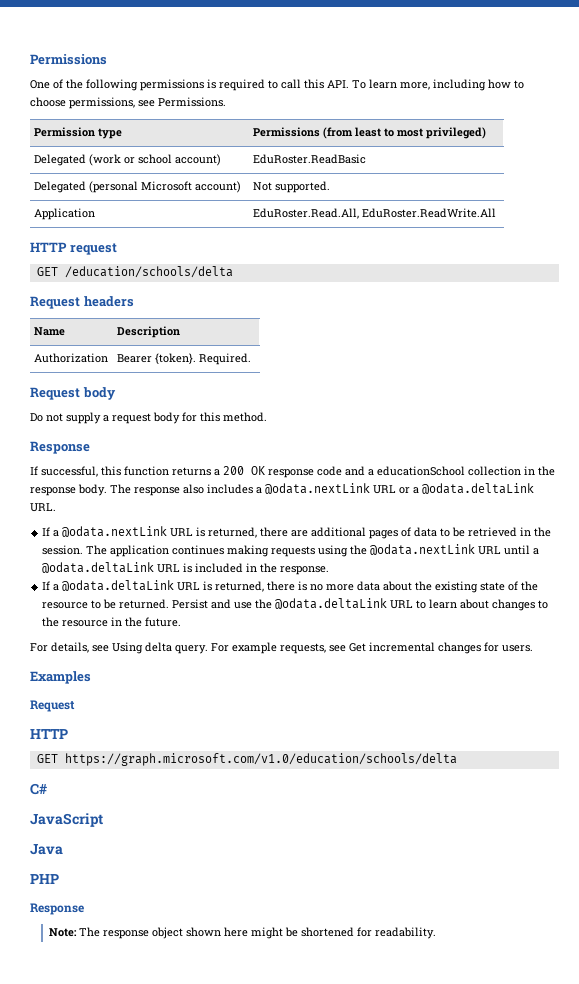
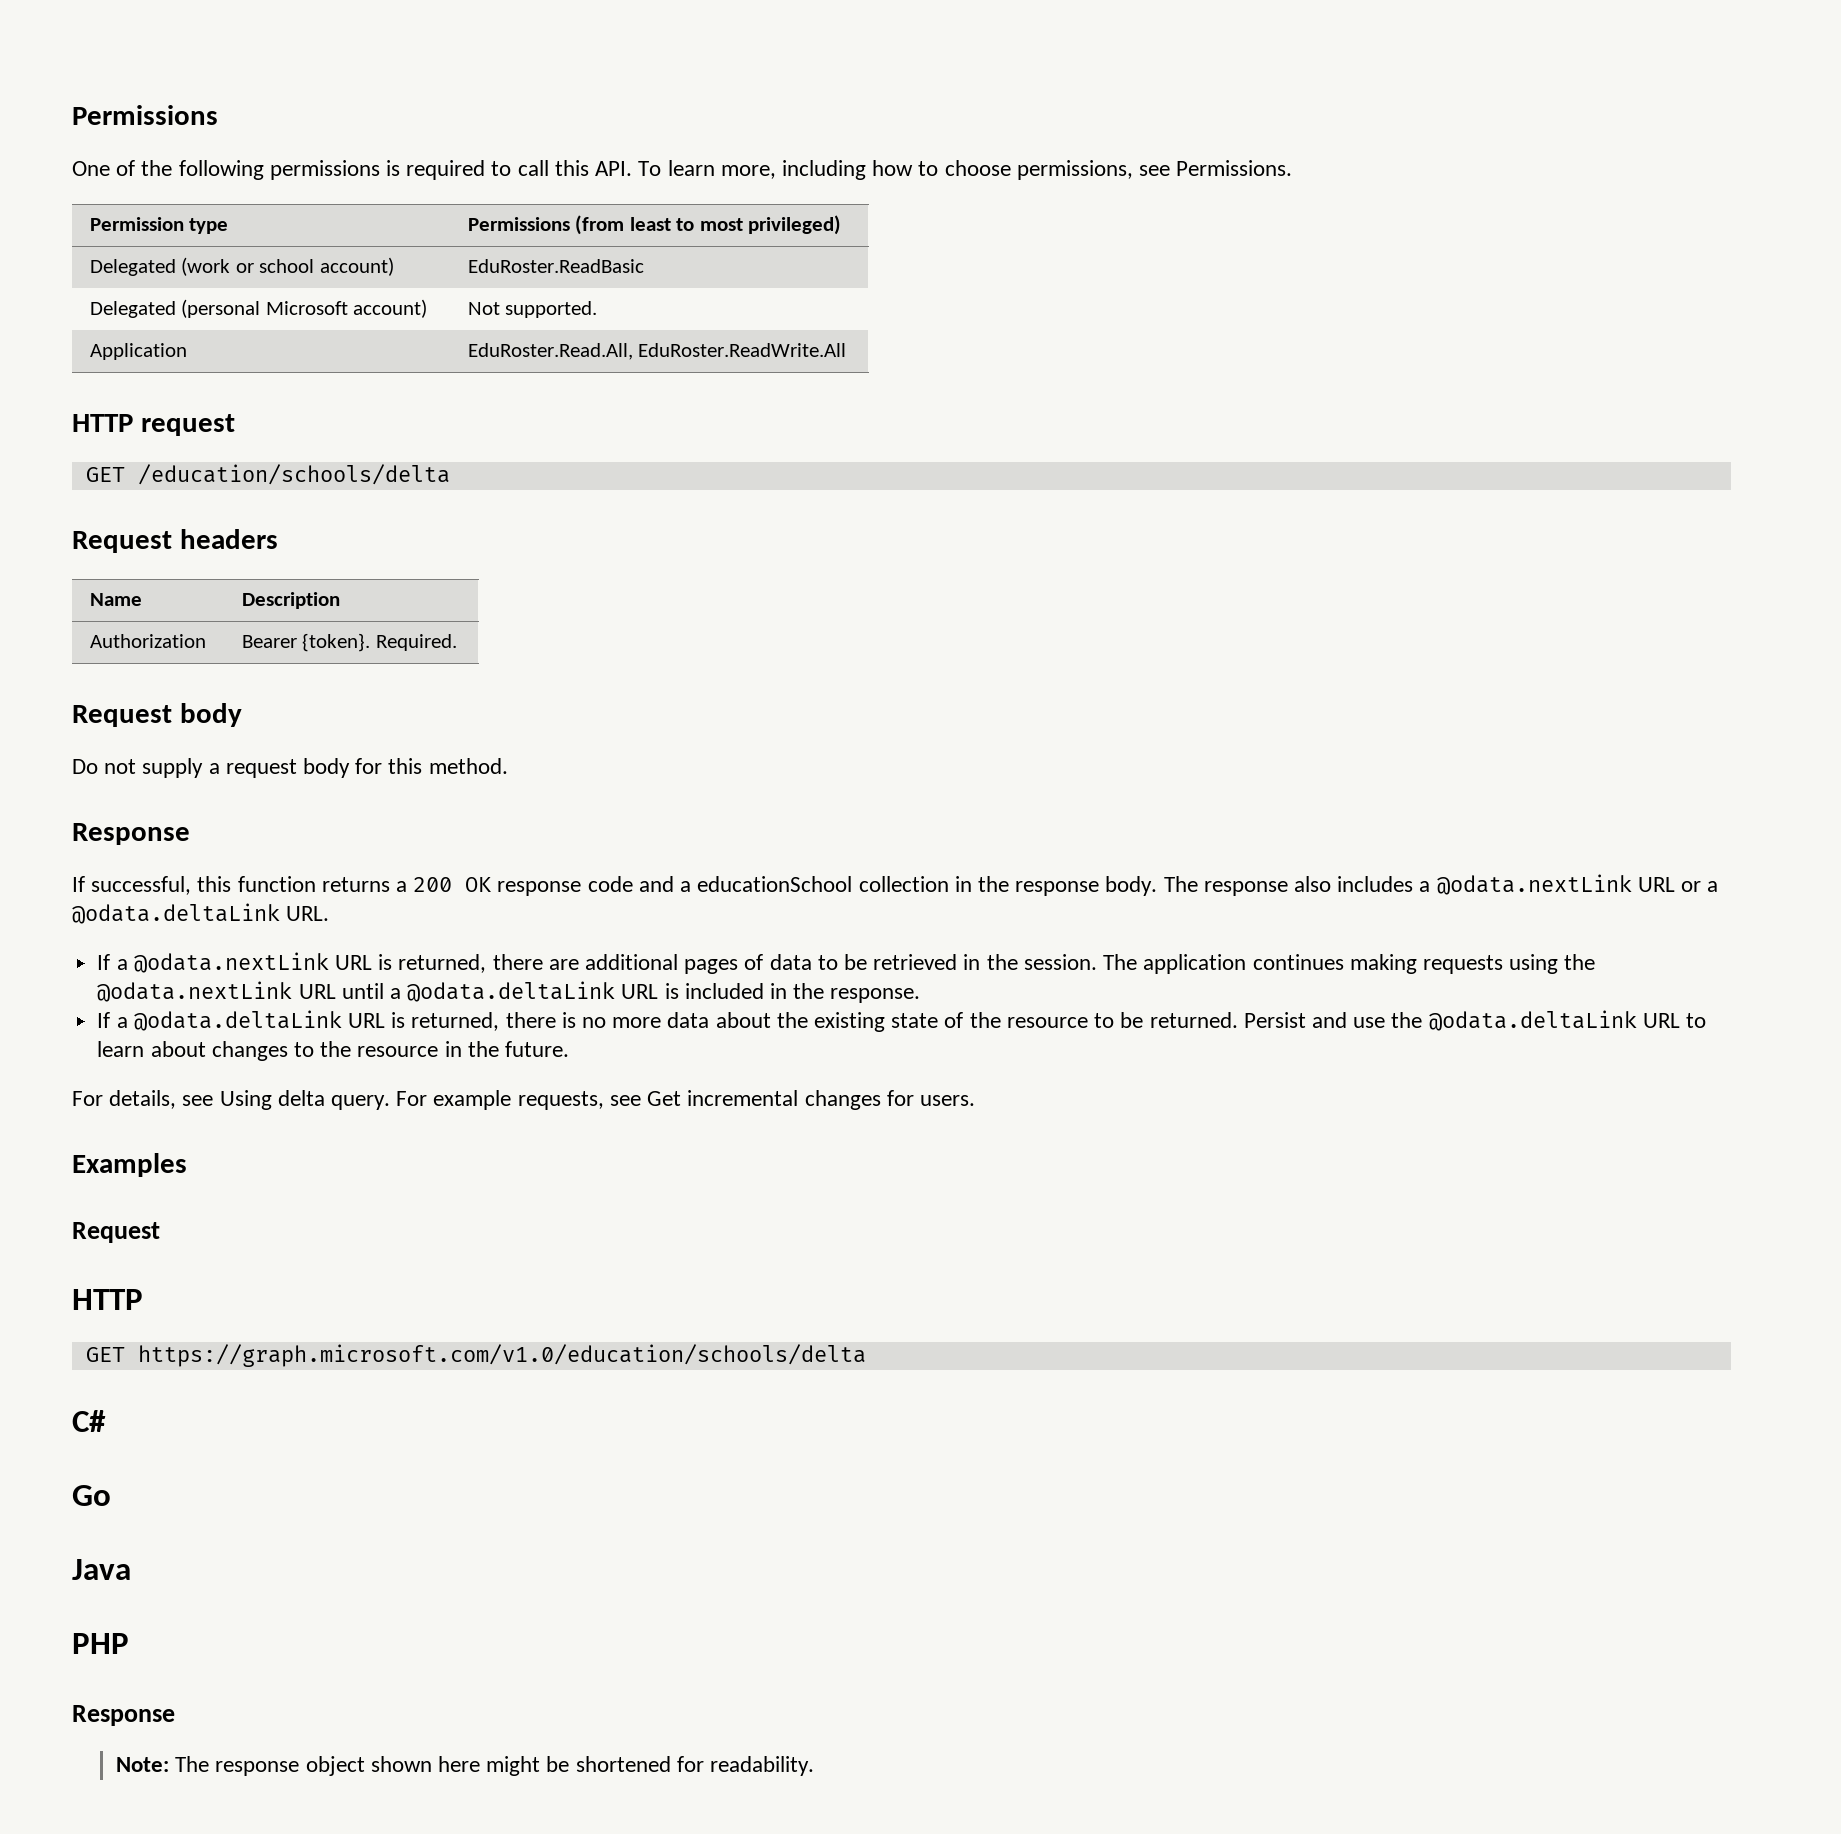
- JavaScript
+ Go

